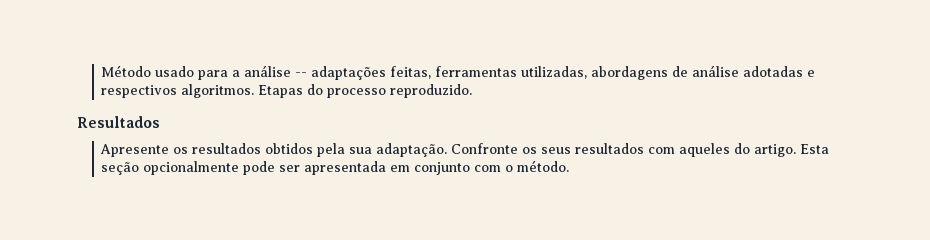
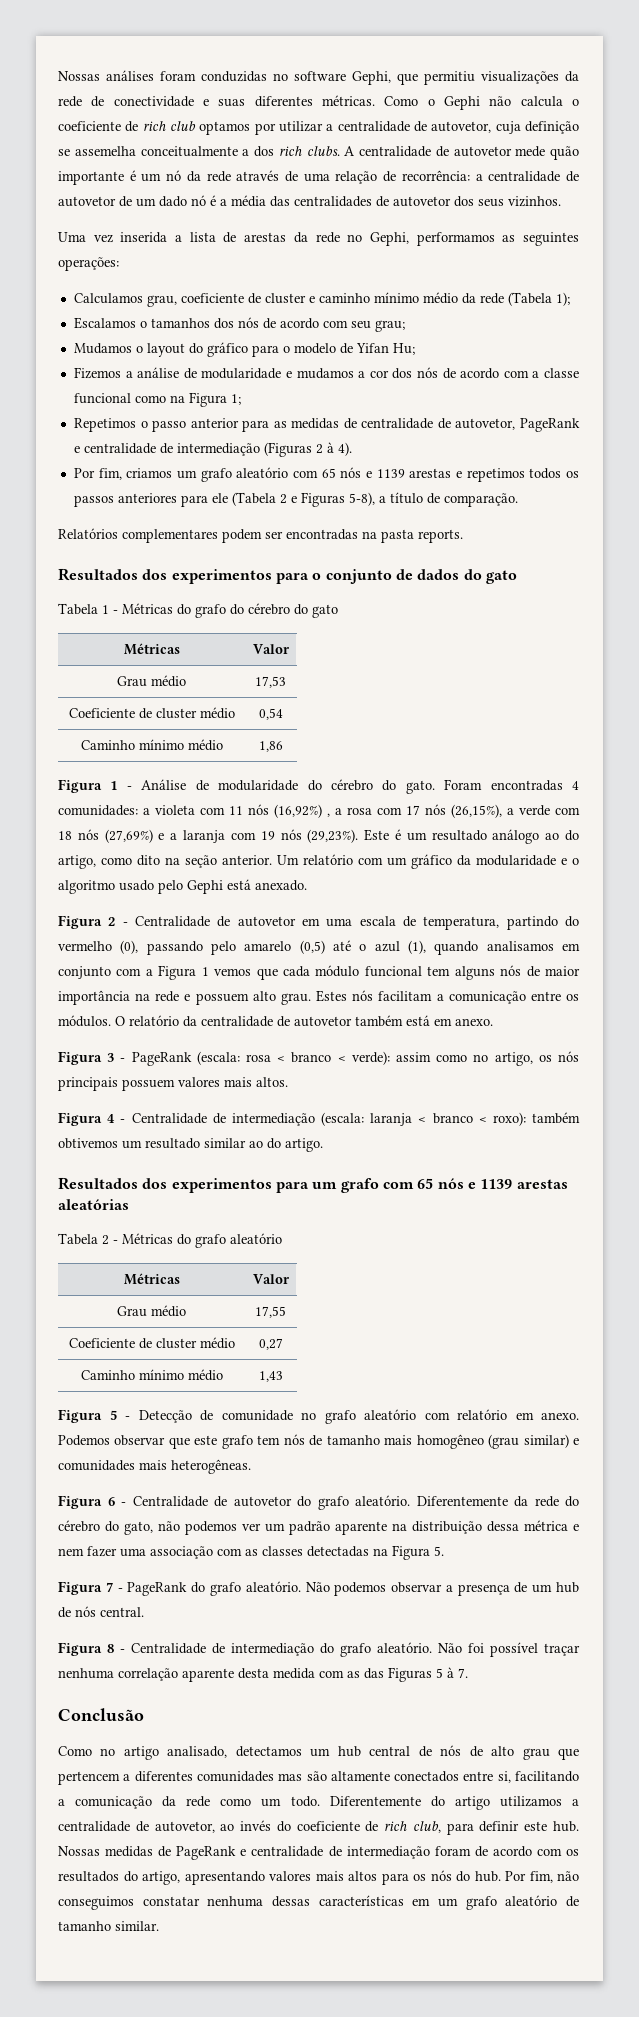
- Método usado para a análise -- adaptações feitas, ferramentas utilizadas, abordagens de análise adotadas e respectivos algoritmos. Etapas do processo reproduzido.
- Resultados
- Apresente os resultados obtidos pela sua adaptação. Confronte os seus resultados com aqueles do artigo. Esta seção opcionalmente pode ser apresentada em conjunto com o método.
+ Nossas análises foram conduzidas no software Gephi, que permitiu visualizações da rede de conectividade e suas diferentes métricas. Como o Gephi não calcula o coeficiente de rich club optamos por utilizar a centralidade de autovetor, cuja definição se assemelha conceitualmente a dos rich clubs. A centralidade de autovetor mede quão importante é um nó da rede através de uma relação de recorrência: a centralidade de autovetor de um dado nó é a média das centralidades de autovetor dos seus vizinhos.
+ Uma vez inserida a lista de arestas da rede no Gephi, performamos as seguintes operações:
+ Calculamos grau, coeficiente de cluster e caminho mínimo médio da rede (Tabela 1);
+ Escalamos o tamanhos dos nós de acordo com seu grau;
+ Mudamos o layout do gráfico para o modelo de Yifan Hu;
+ Fizemos a análise de modularidade e mudamos a cor dos nós de acordo com a classe funcional como na Figura 1;
+ Repetimos o passo anterior para as medidas de centralidade de autovetor, PageRank e centralidade de intermediação (Figuras 2 à 4).
+ Por fim, criamos um grafo aleatório com 65 nós e 1139 arestas e repetimos todos os passos anteriores para ele (Tabela 2 e Figuras 5-8), a título de comparação.
+ Relatórios complementares podem ser encontradas na pasta reports.
+ Resultados dos experimentos para o conjunto de dados do gato
+ Tabela 1 - Métricas do grafo do cérebro do gato
+ Métricas | Valor
+ Grau médio | 17,53
+ Coeficiente de cluster médio | 0,54
+ Caminho mínimo médio | 1,86
+ Figura 1 - Análise de modularidade do cérebro do gato. Foram encontradas 4 comunidades: a violeta com 11 nós (16,92%) , a rosa com 17 nós (26,15%), a verde com 18 nós (27,69%) e a laranja com 19 nós (29,23%). Este é um resultado análogo ao do artigo, como dito na seção anterior. Um relatório com um gráfico da modularidade e o algoritmo usado pelo Gephi está anexado.
+ Figura 2 - Centralidade de autovetor em uma escala de temperatura, partindo do vermelho (0), passando pelo amarelo (0,5) até o azul (1), quando analisamos em conjunto com a Figura 1 vemos que cada módulo funcional tem alguns nós de maior importância na rede e possuem alto grau. Estes nós facilitam a comunicação entre os módulos. O relatório da centralidade de autovetor também está em anexo.
+ Figura 3 - PageRank (escala: rosa < branco < verde): assim como no artigo, os nós principais possuem valores mais altos.
+ Figura 4 - Centralidade de intermediação (escala: laranja < branco < roxo): também obtivemos um resultado similar ao do artigo.
+ Resultados dos experimentos para um grafo com 65 nós e 1139 arestas aleatórias
+ Tabela 2 - Métricas do grafo aleatório
+ Métricas | Valor
+ Grau médio | 17,55
+ Coeficiente de cluster médio | 0,27
+ Caminho mínimo médio | 1,43
+ Figura 5 - Detecção de comunidade no grafo aleatório com relatório em anexo. Podemos observar que este grafo tem nós de tamanho mais homogêneo (grau similar) e comunidades mais heterogêneas.
+ Figura 6 - Centralidade de autovetor do grafo aleatório. Diferentemente da rede do cérebro do gato, não podemos ver um padrão aparente na distribuição dessa métrica e nem fazer uma associação com as classes detectadas na Figura 5.
+ Figura 7 - PageRank do grafo aleatório. Não podemos observar a presença de um hub de nós central.
+ Figura 8 - Centralidade de intermediação do grafo aleatório. Não foi possível traçar nenhuma correlação aparente desta medida com as das Figuras 5 à 7.
+ Conclusão
+ Como no artigo analisado, detectamos um hub central de nós de alto grau que pertencem a diferentes comunidades mas são altamente conectados entre si, facilitando a comunicação da rede como um todo. Diferentemente do artigo utilizamos a centralidade de autovetor, ao invés do coeficiente de rich club, para definir este hub. Nossas medidas de PageRank e centralidade de intermediação foram de acordo com os resultados do artigo, apresentando valores mais altos para os nós do hub. Por fim, não conseguimos constatar nenhuma dessas características em um grafo aleatório de tamanho similar.

